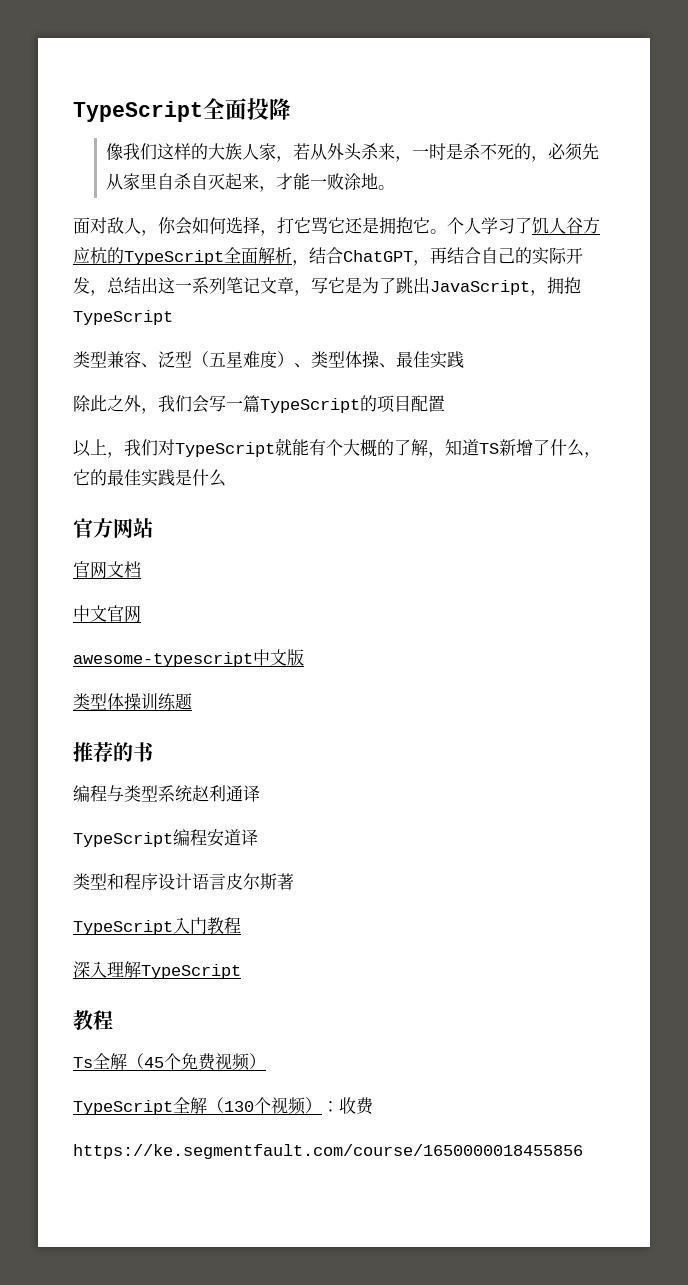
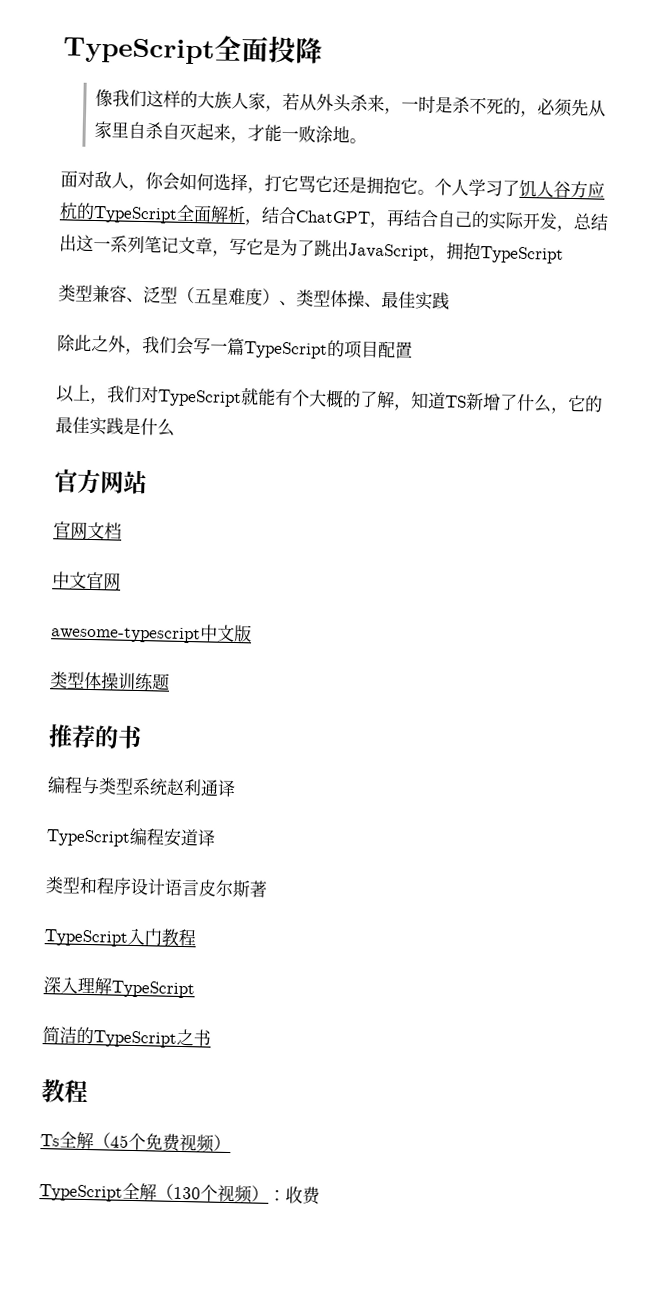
+ 简洁的TypeScript之书
- https://ke.segmentfault.com/course/1650000018455856

